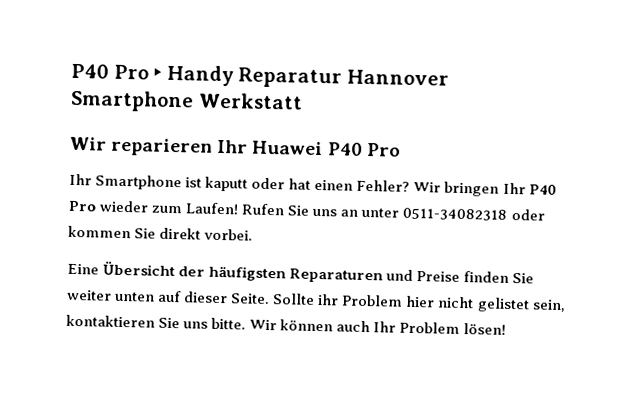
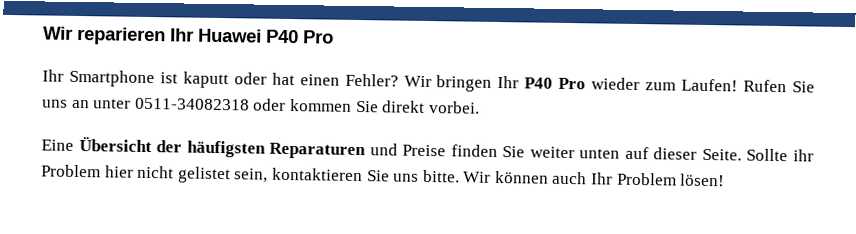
- P40 Pro ‣ Handy Reparatur Hannover Smartphone Werkstatt

